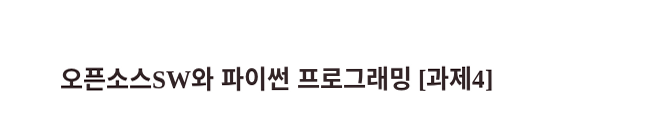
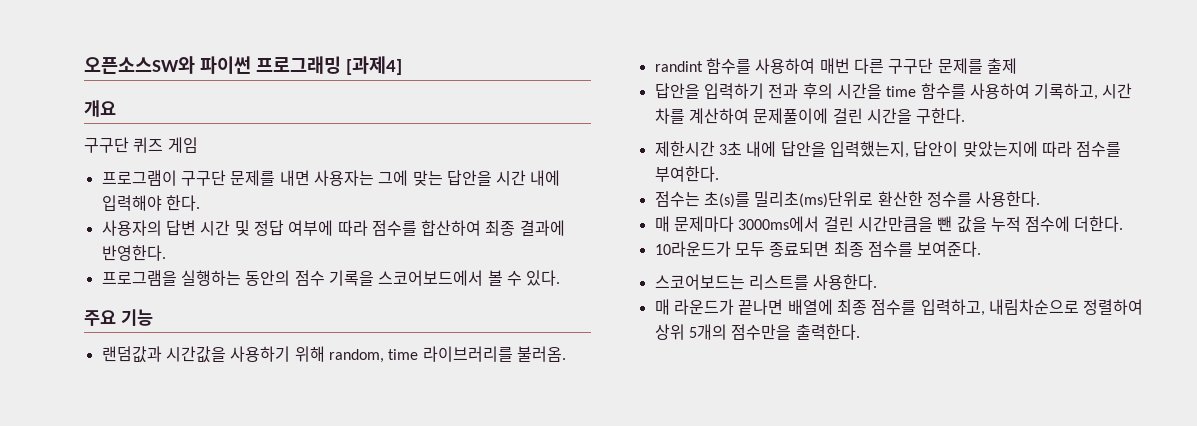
+ 개요
+ 구구단 퀴즈 게임
+ 프로그램이 구구단 문제를 내면 사용자는 그에 맞는 답안을 시간 내에 입력해야 한다.
+ 사용자의 답변 시간 및 정답 여부에 따라 점수를 합산하여 최종 결과에 반영한다.
+ 프로그램을 실행하는 동안의 점수 기록을 스코어보드에서 볼 수 있다.
+ 주요 기능
+ 랜덤값과 시간값을 사용하기 위해 random, time 라이브러리를 불러옴.
+ randint 함수를 사용하여 매번 다른 구구단 문제를 출제
+ 답안을 입력하기 전과 후의 시간을 time 함수를 사용하여 기록하고, 시간 차를 계산하여 문제풀이에 걸린 시간을 구한다.
+ 제한시간 3초 내에 답안을 입력했는지, 답안이 맞았는지에 따라 점수를 부여한다.
+ 점수는 초(s)를 밀리초(ms)단위로 환산한 정수를 사용한다.
+ 매 문제마다 3000ms에서 걸린 시간만큼을 뺀 값을 누적 점수에 더한다.
+ 10라운드가 모두 종료되면 최종 점수를 보여준다.
+ 스코어보드는 리스트를 사용한다.
+ 매 라운드가 끝나면 배열에 최종 점수를 입력하고, 내림차순으로 정렬하여 상위 5개의 점수만을 출력한다.

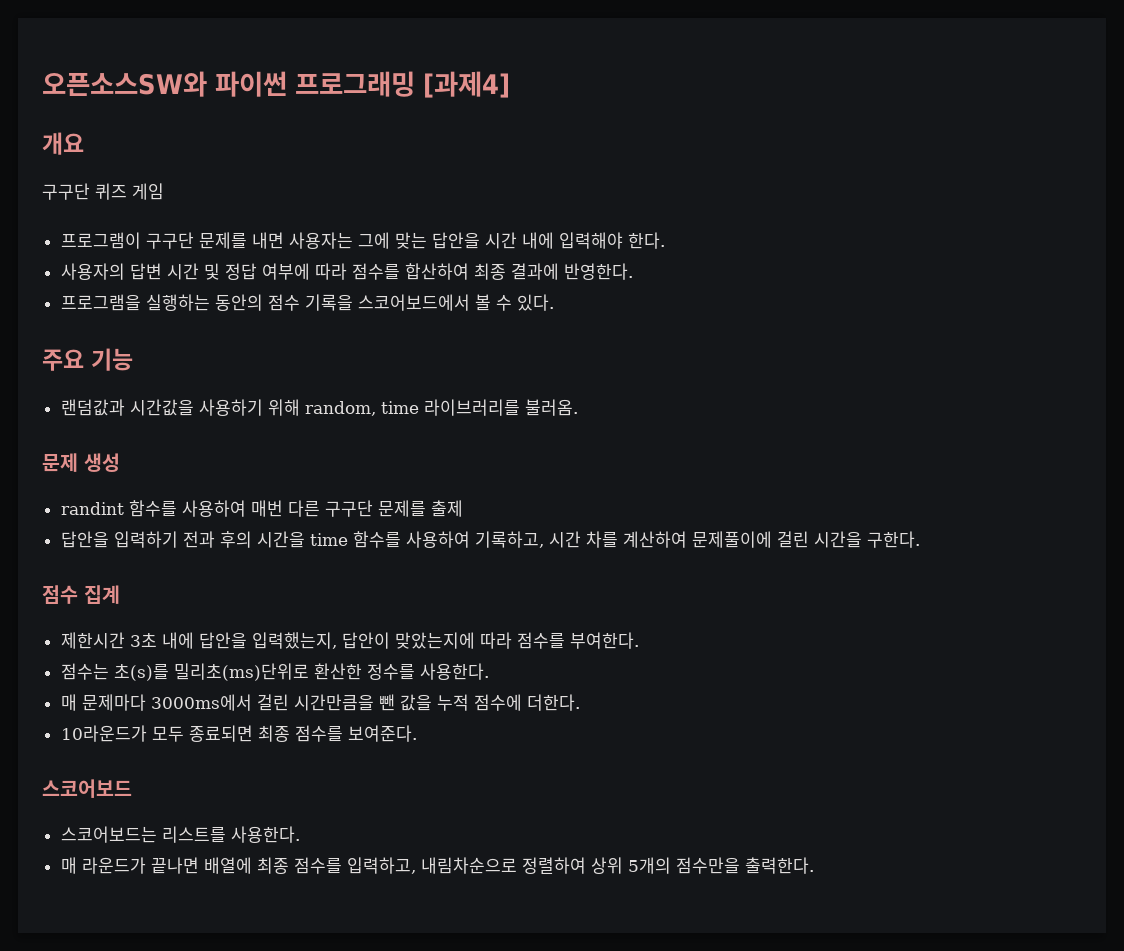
+ 문제 생성
+ 점수 집계
+ 스코어보드

